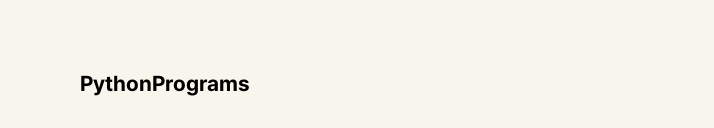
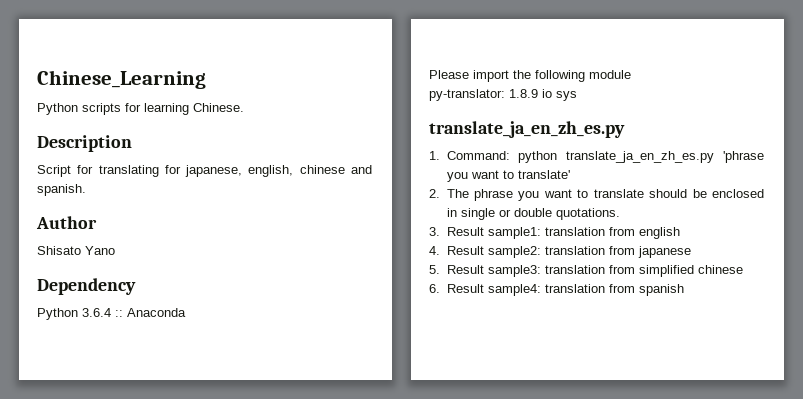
- PythonPrograms
+ Chinese_Learning
+ Python scripts for learning Chinese.
+ Description
+ Script for translating for japanese, english, chinese and spanish.
+ Author
+ Shisato Yano
+ Dependency
+ Python 3.6.4 :: Anaconda
+ Please import the following module
+ py-translator: 1.8.9 io sys
+ translate_ja_en_zh_es.py
+ 1. Command: python translate_ja_en_zh_es.py 'phrase you want to translate'
+ 2. The phrase you want to translate should be enclosed in single or double quotations.
+ 3. Result sample1: translation from english
+ 4. Result sample2: translation from japanese
+ 5. Result sample3: translation from simplified chinese
+ 6. Result sample4: translation from spanish

